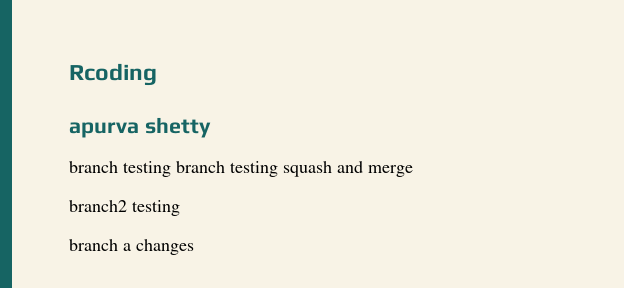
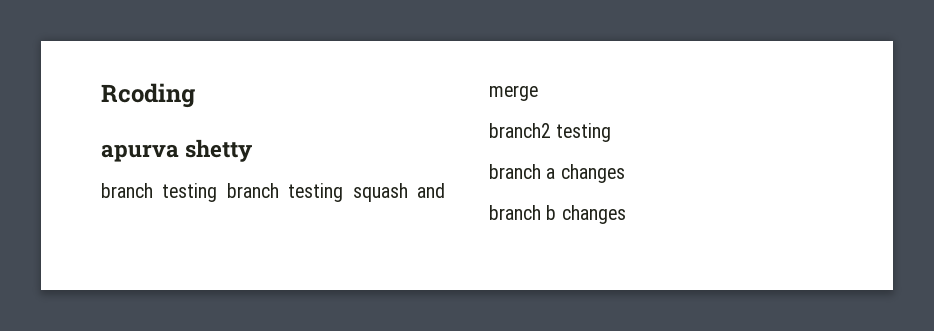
+ branch b changes

